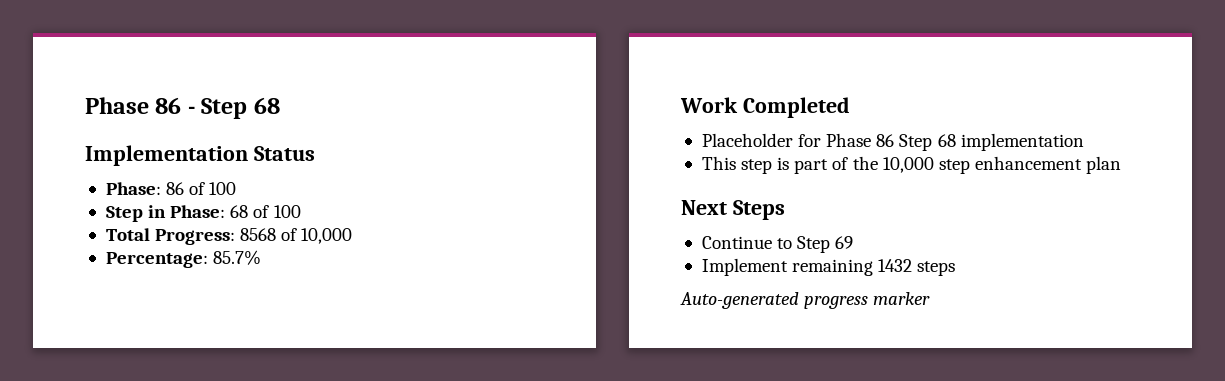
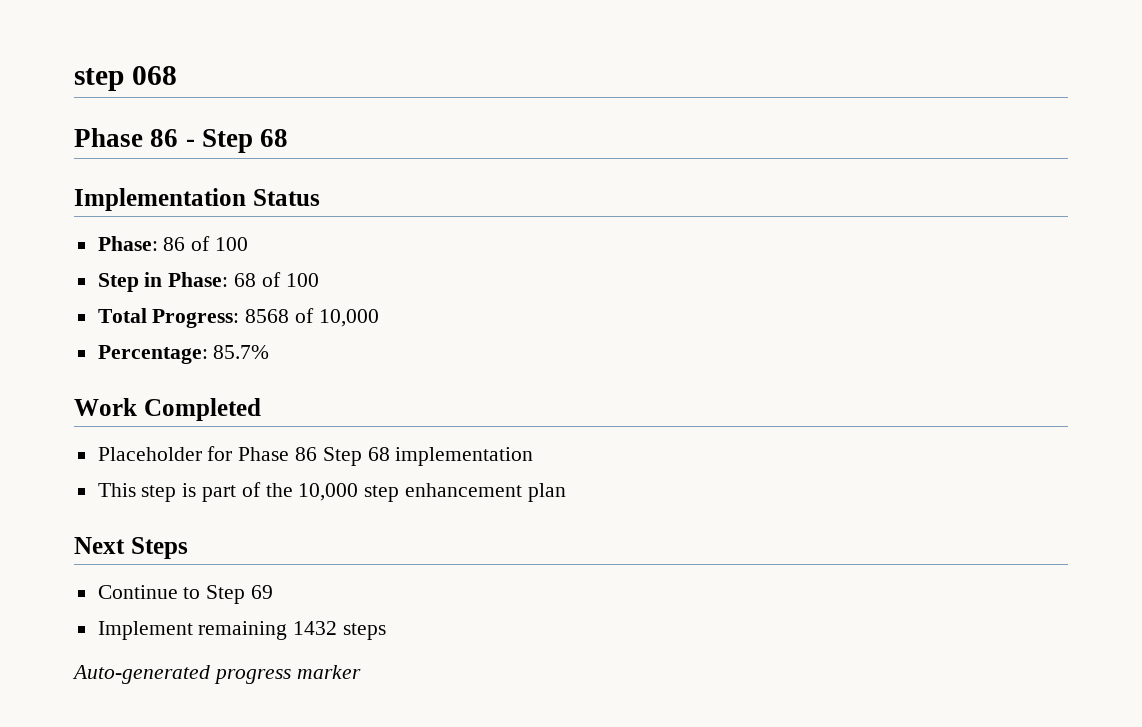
+ step 068

